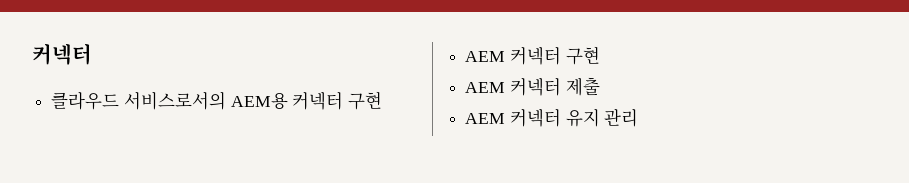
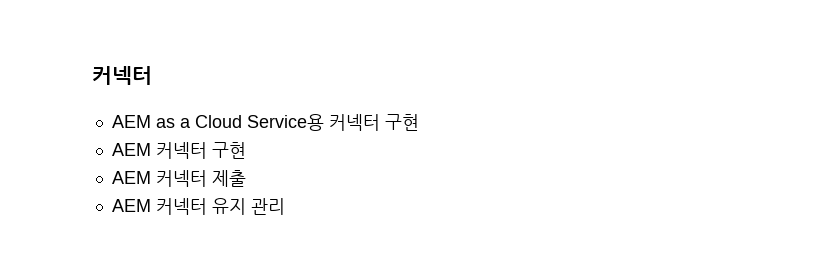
- 클라우드 서비스로서의 AEM용 커넥터 구현
+ AEM as a Cloud Service용 커넥터 구현

